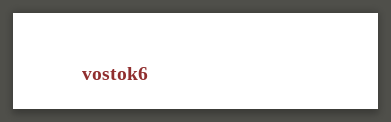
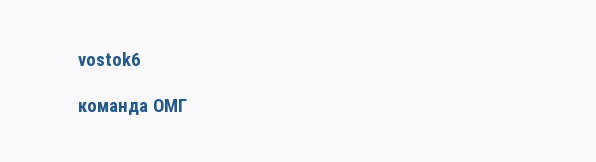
+ команда ОМГ

